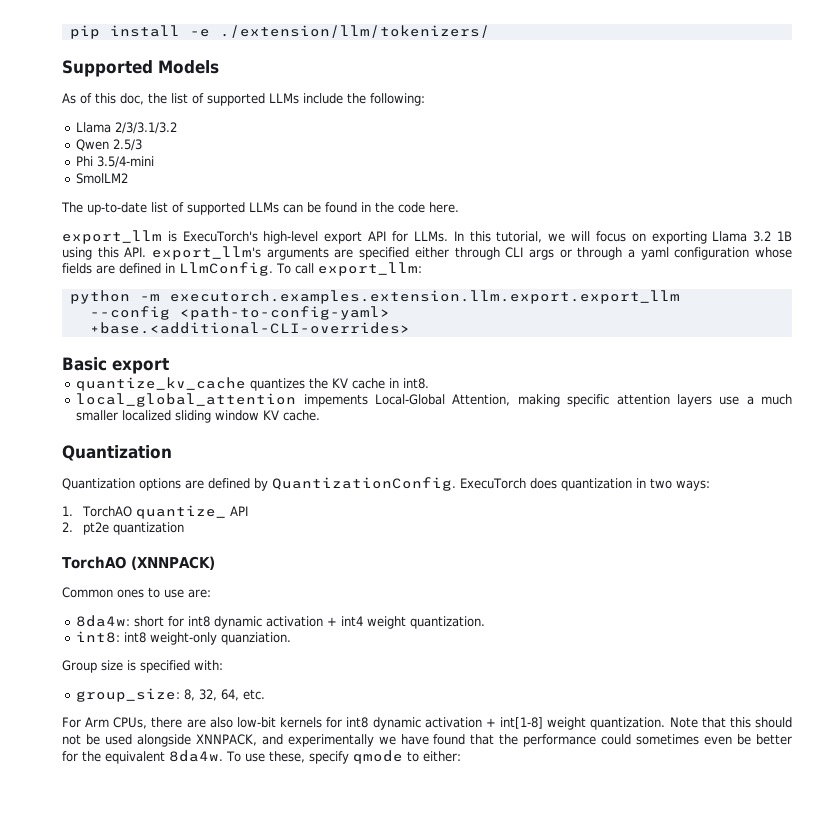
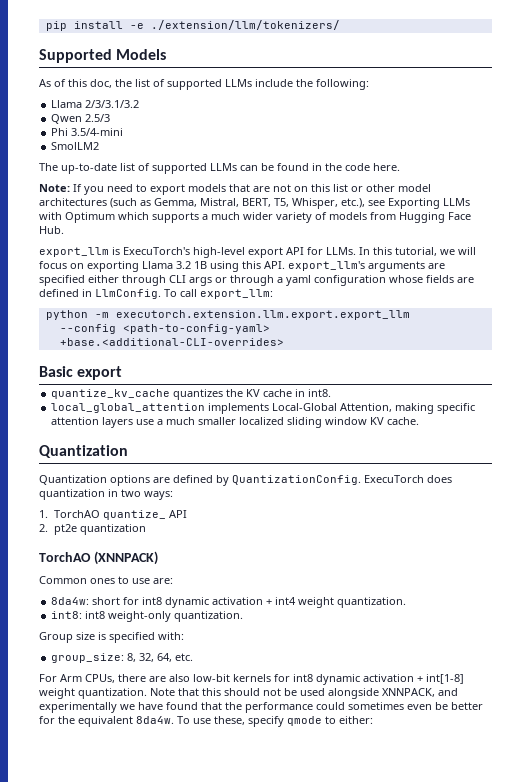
+ Note: If you need to export models that are not on this list or other model architectures (such as Gemma, Mistral, BERT, T5, Whisper, etc.), see Exporting LLMs with Optimum which supports a much wider variety of models from Hugging Face Hub.
- python -m executorch.examples.extension.llm.export.export_llm
+ python -m executorch.extension.llm.export.export_llm
- local_global_attention impements Local-Global Attention, making specific attention layers use a much smaller localized sliding window KV cache.
+ local_global_attention implements Local-Global Attention, making specific attention layers use a much smaller localized sliding window KV cache.
- int8: int8 weight-only quanziation.
+ int8: int8 weight-only quantization.

